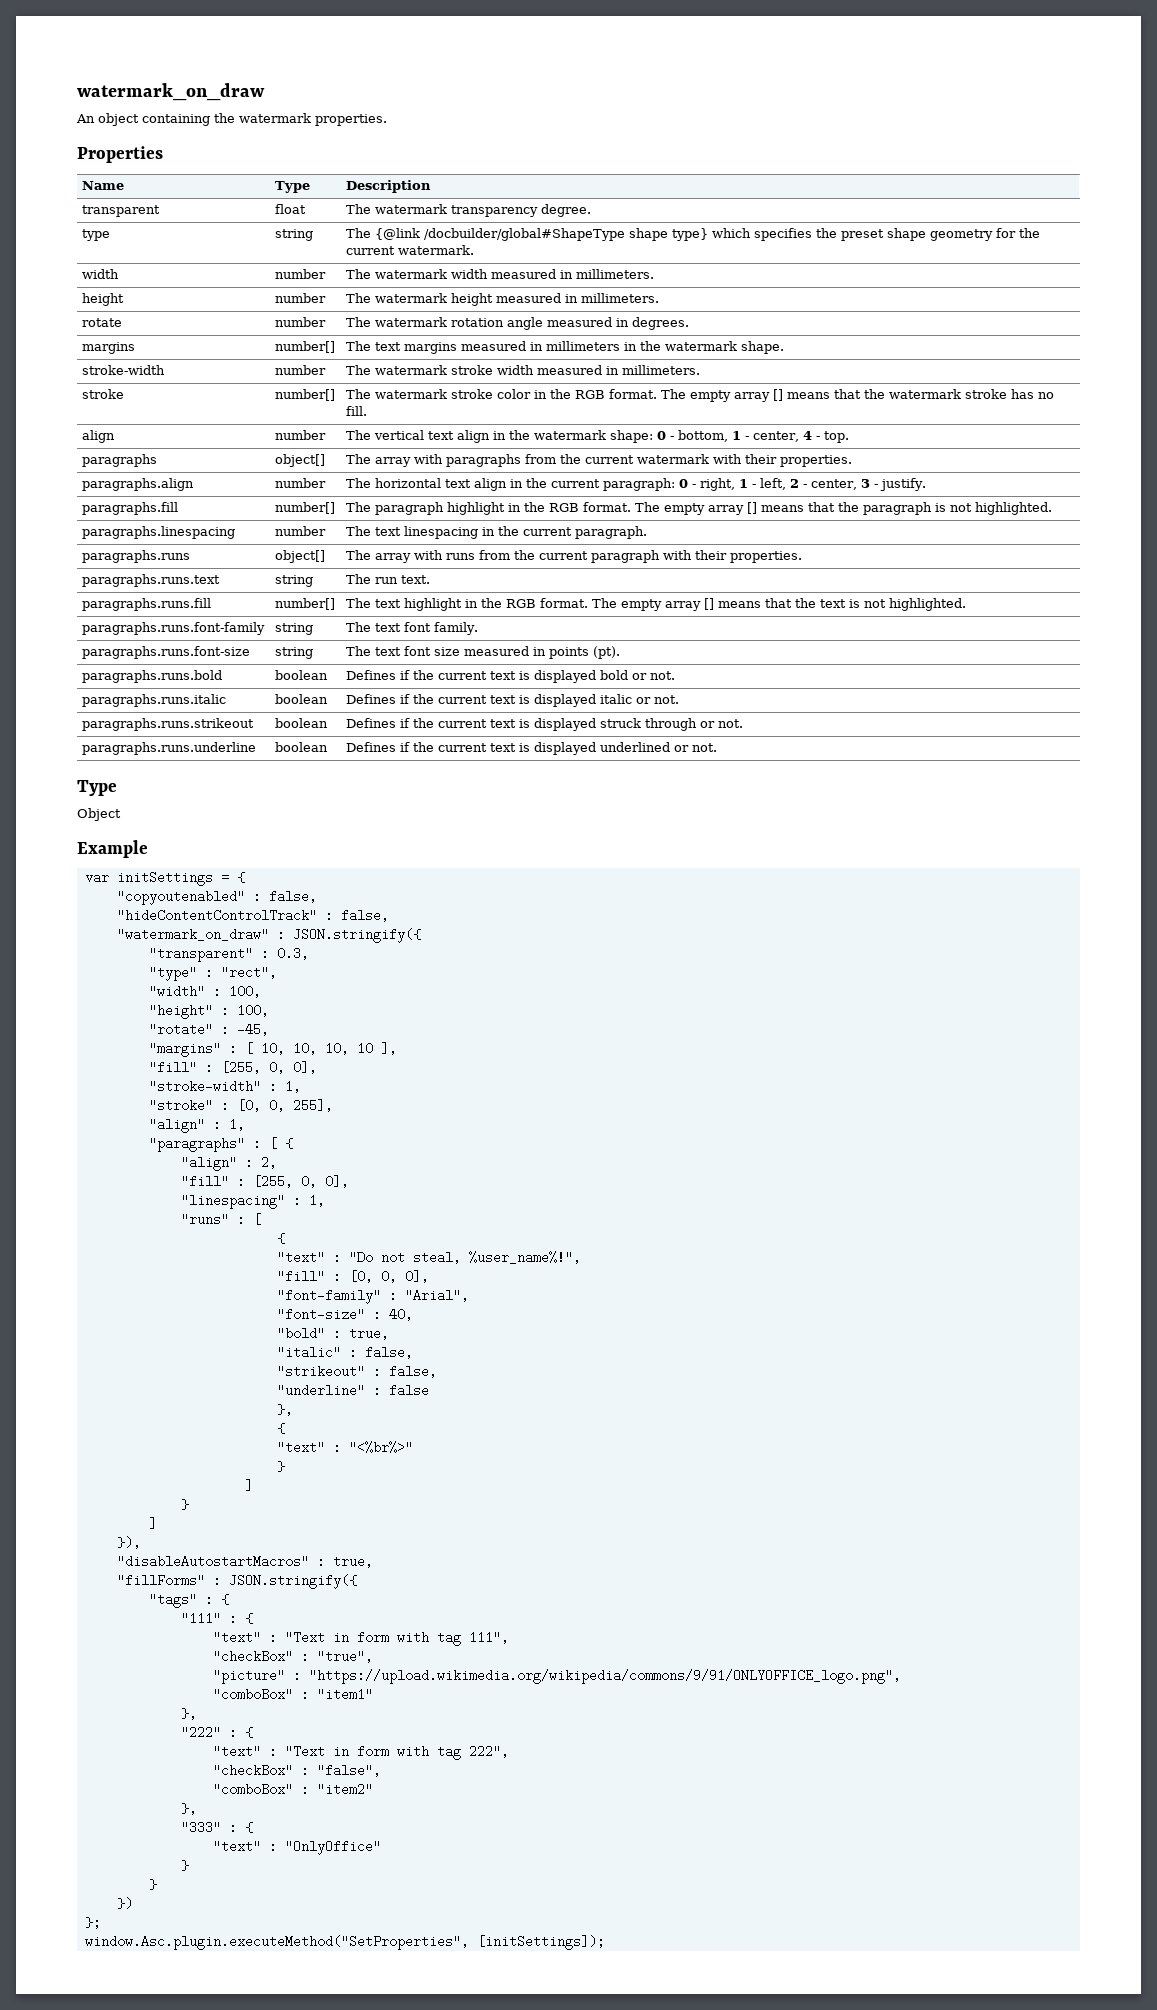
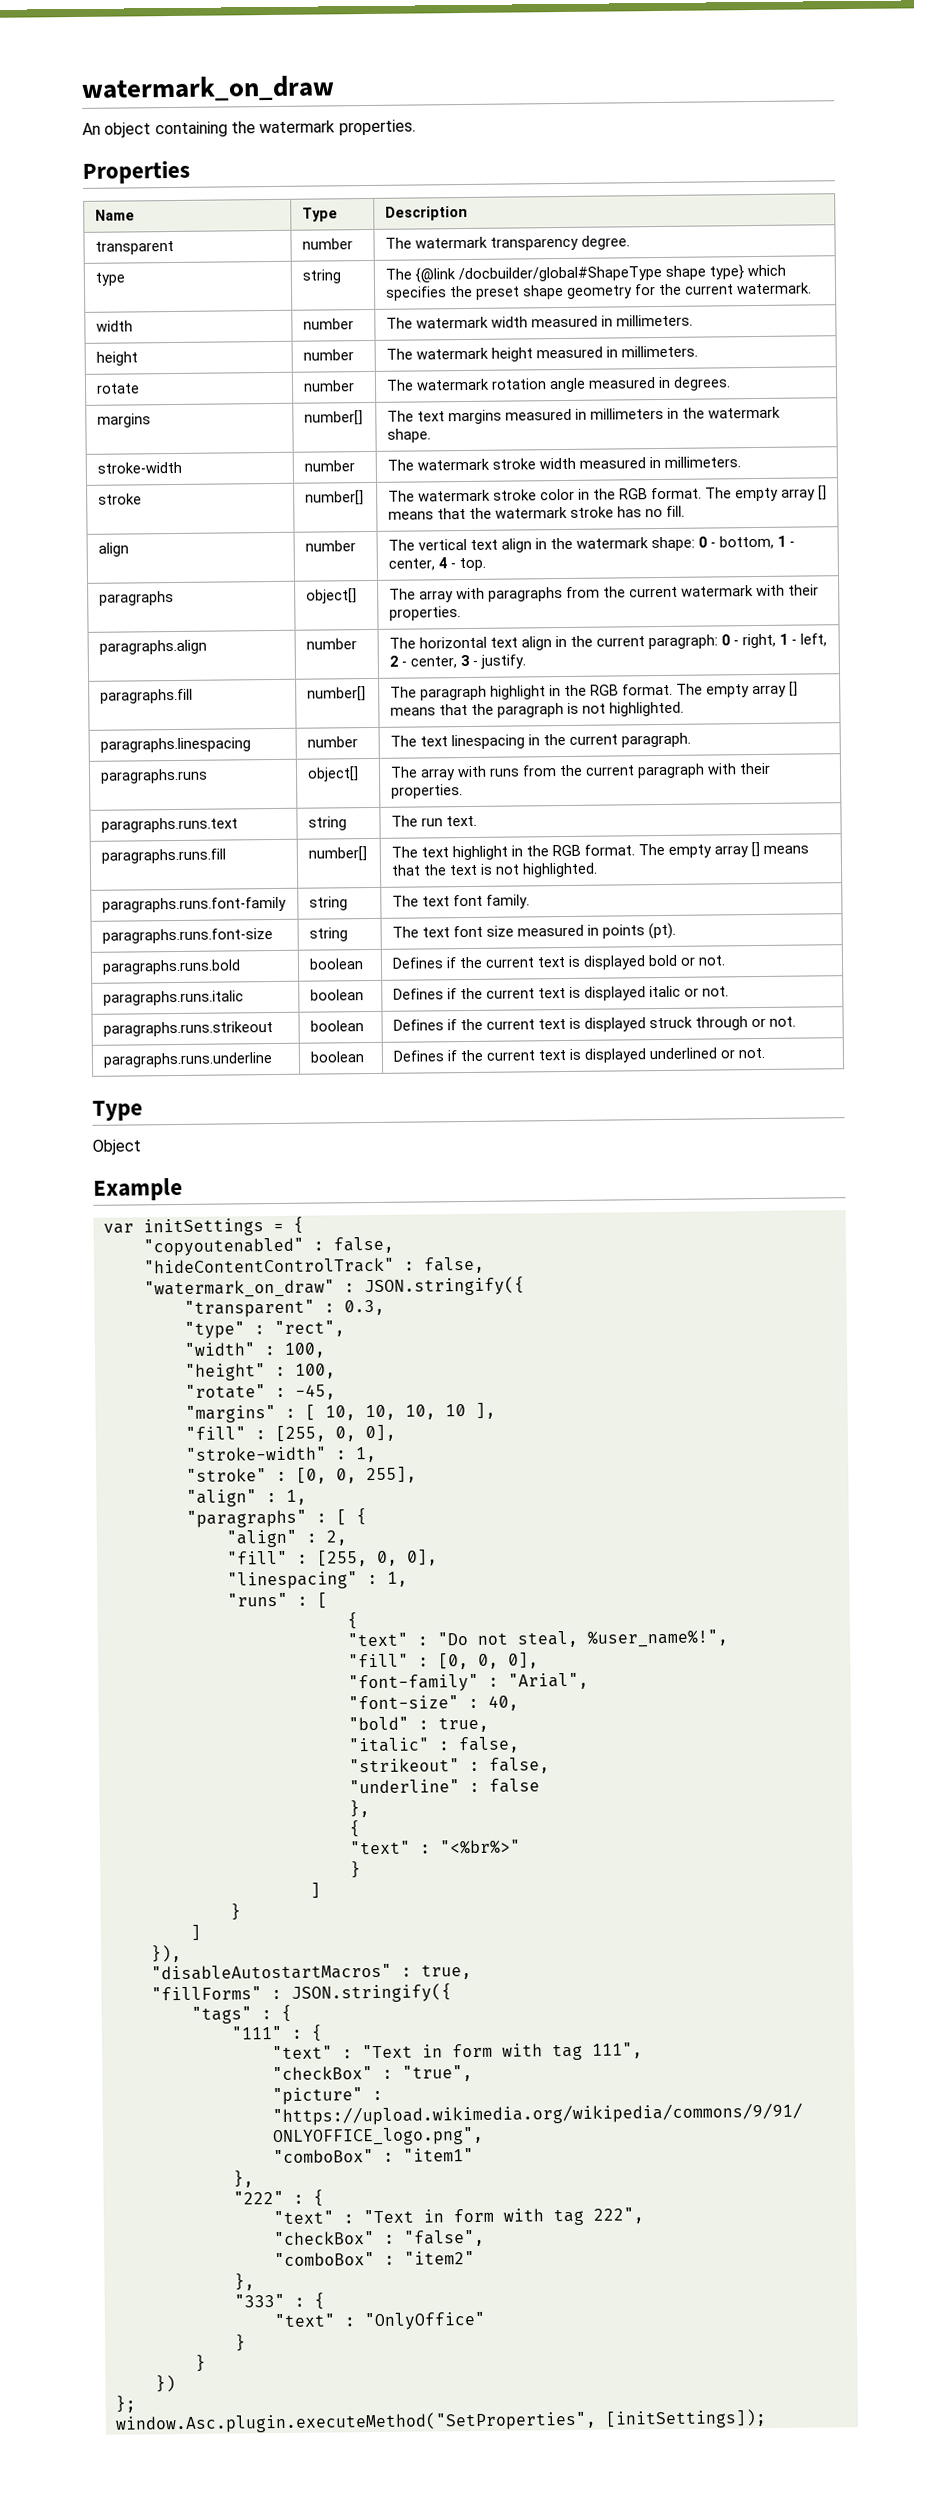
- transparent | float | The watermark transparency degree.
+ transparent | number | The watermark transparency degree.

